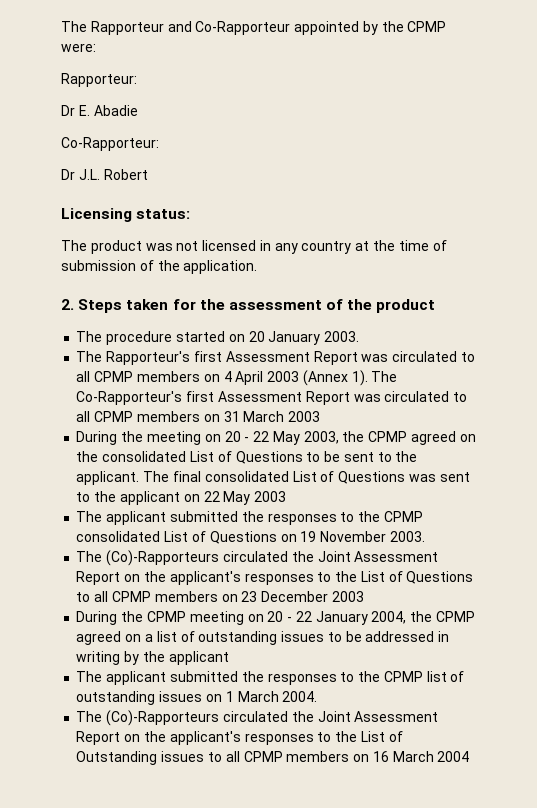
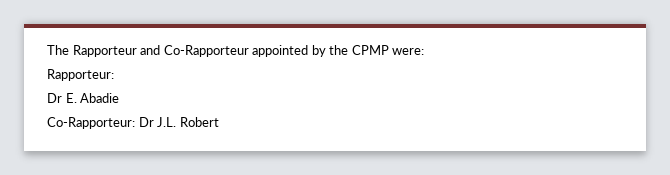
- Co-Rapporteur:
- Dr J.L. Robert
+ Co-Rapporteur: Dr J.L. Robert
- Licensing status:
- The product was not licensed in any country at the time of submission of the application.
- 2. Steps taken for the assessment of the product
- The procedure started on 20 January 2003.
- The Rapporteur's first Assessment Report was circulated to all CPMP members on 4 April 2003 (Annex 1). The Co-Rapporteur's first Assessment Report was circulated to all CPMP members on 31 March 2003
- During the meeting on 20 - 22 May 2003, the CPMP agreed on the consolidated List of Questions to be sent to the applicant. The final consolidated List of Questions was sent to the applicant on 22 May 2003
- The applicant submitted the responses to the CPMP consolidated List of Questions on 19 November 2003.
- The (Co)-Rapporteurs circulated the Joint Assessment Report on the applicant's responses to the List of Questions to all CPMP members on 23 December 2003
- During the CPMP meeting on 20 - 22 January 2004, the CPMP agreed on a list of outstanding issues to be addressed in writing by the applicant
- The applicant submitted the responses to the CPMP list of outstanding issues on 1 March 2004.
- The (Co)-Rapporteurs circulated the Joint Assessment Report on the applicant's responses to the List of Outstanding issues to all CPMP members on 16 March 2004

